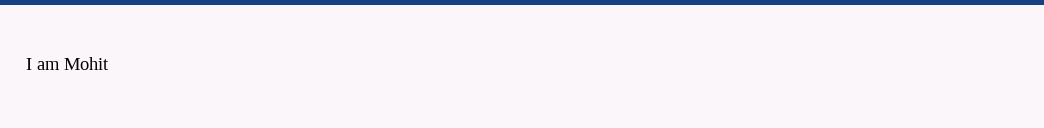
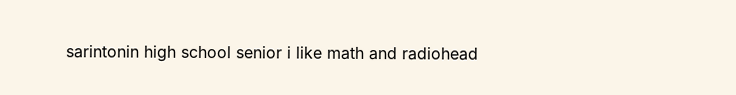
- I am Mohit
+ sarintonin high school senior i like math and radiohead

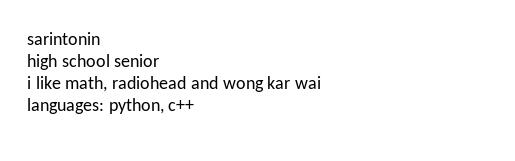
- sarintonin high school senior i like math and radiohead
+ sarintonin
+ high school senior
+ i like math, radiohead and wong kar wai
+ languages: python, c++

